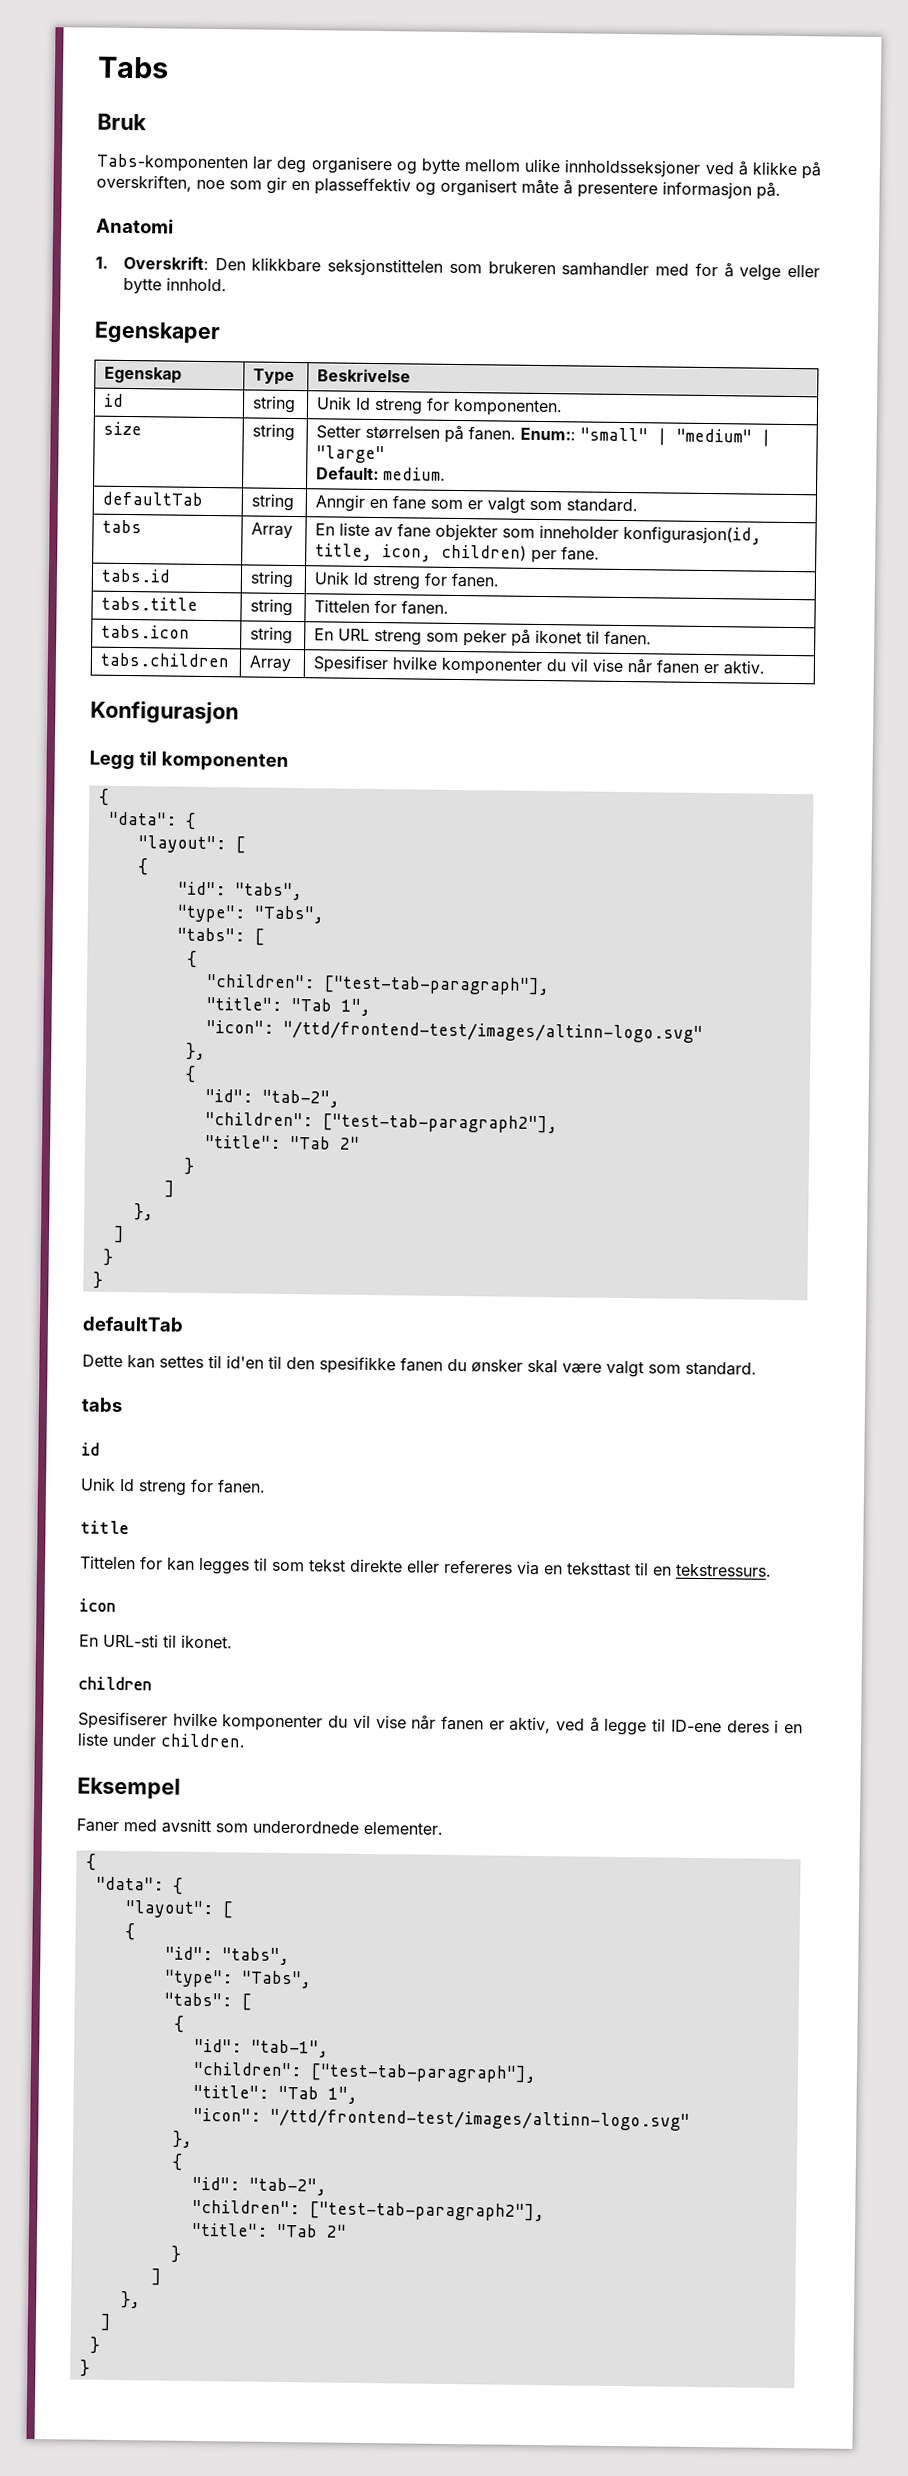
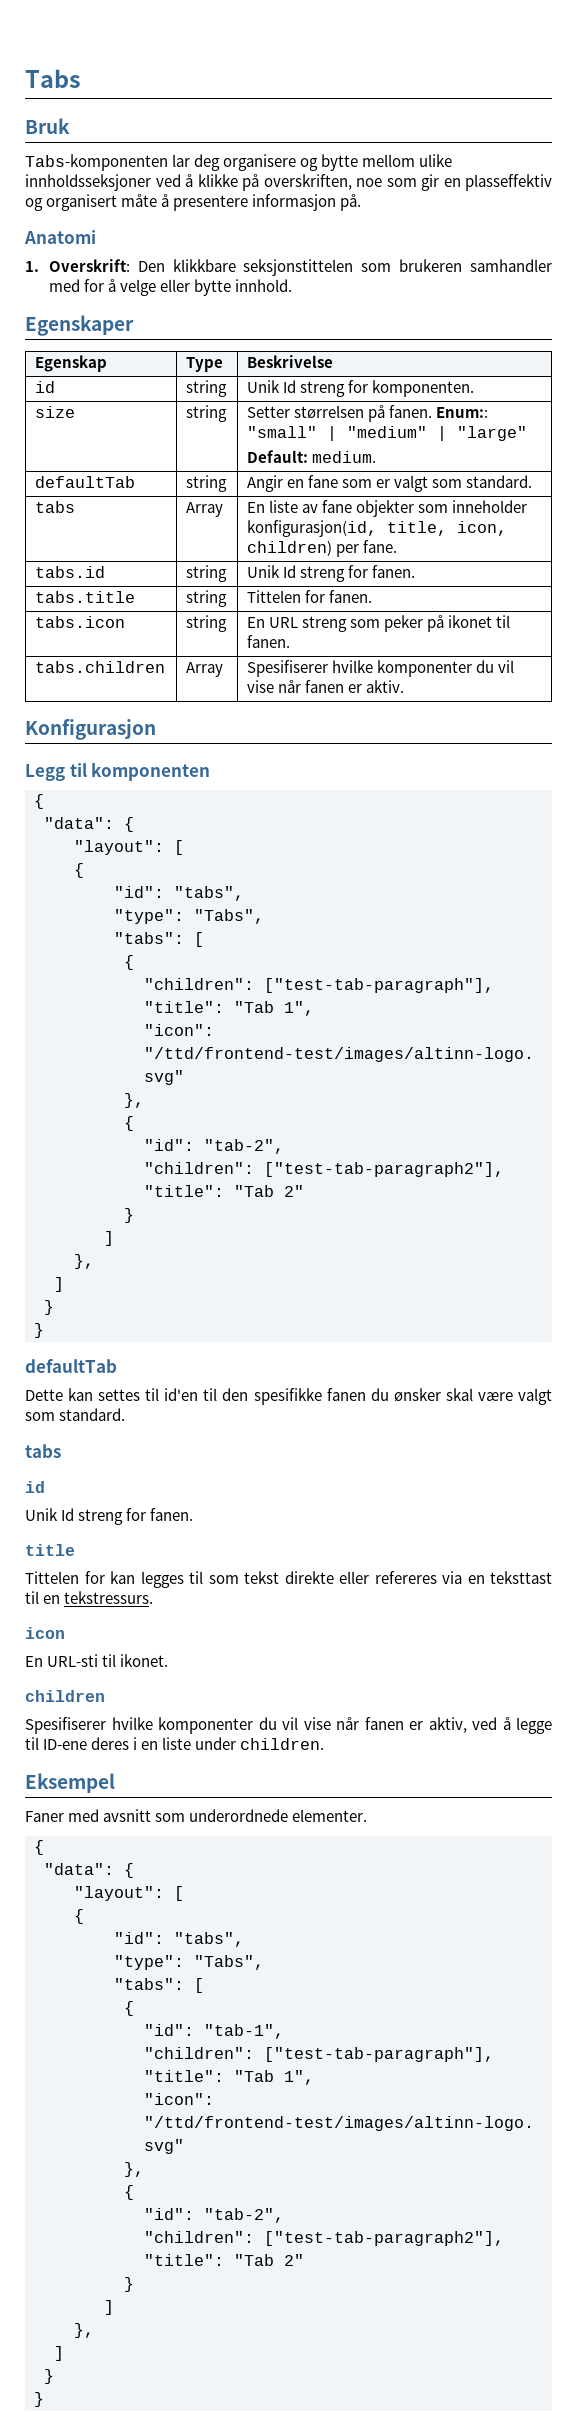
- defaultTab | string | Anngir en fane som er valgt som standard.
+ defaultTab | string | Angir en fane som er valgt som standard.
- tabs.children | Array | Spesifiser hvilke komponenter du vil vise når fanen er aktiv.
+ tabs.children | Array | Spesifiserer hvilke komponenter du vil vise når fanen er aktiv.

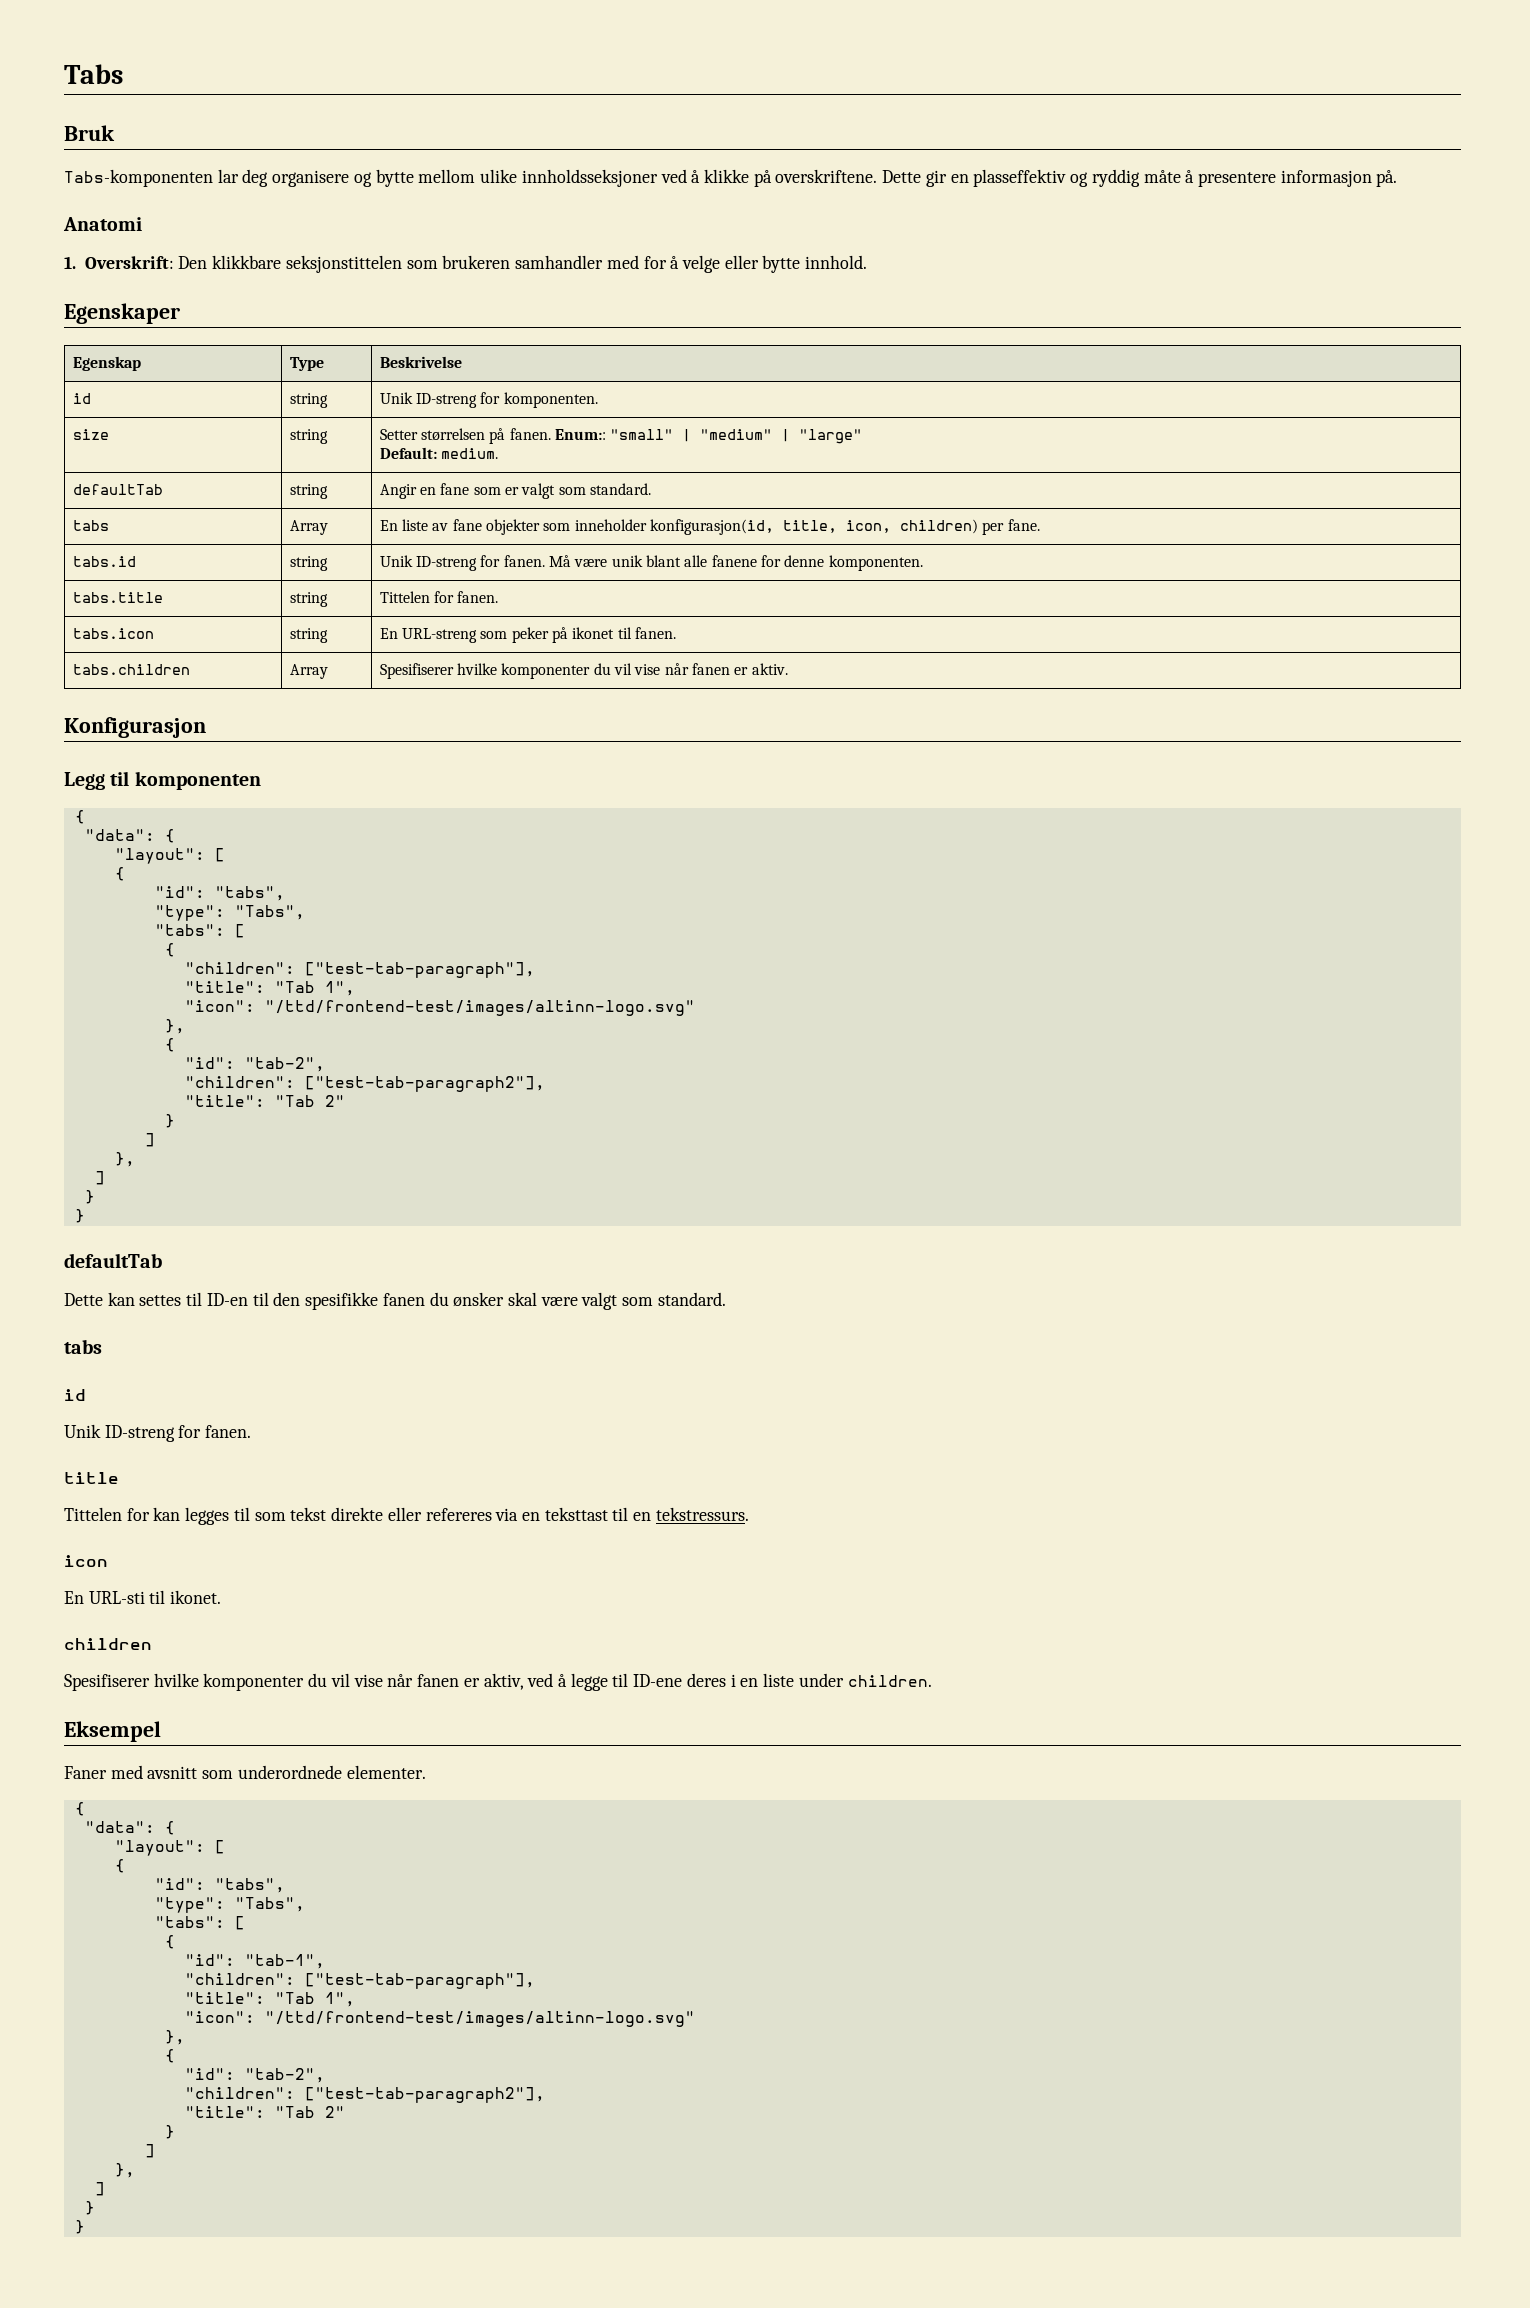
- Tabs-komponenten lar deg organisere og bytte mellom ulike innholdsseksjoner ved å klikke på overskriften, noe som gir en plasseffektiv og organisert måte å presentere informasjon på.
+ Tabs-komponenten lar deg organisere og bytte mellom ulike innholdsseksjoner ved å klikke på overskriftene. Dette gir en plasseffektiv og ryddig måte å presentere informasjon på.
- id | string | Unik Id streng for komponenten.
+ id | string | Unik ID-streng for komponenten.
- tabs.id | string | Unik Id streng for fanen.
+ tabs.id | string | Unik ID-streng for fanen. Må være unik blant alle fanene for denne komponenten.
- tabs.icon | string | En URL streng som peker på ikonet til fanen.
+ tabs.icon | string | En URL-streng som peker på ikonet til fanen.
- Dette kan settes til id'en til den spesifikke fanen du ønsker skal være valgt som standard.
+ Dette kan settes til ID-en til den spesifikke fanen du ønsker skal være valgt som standard.
  tabs
  id
- Unik Id streng for fanen.
+ Unik ID-streng for fanen.

